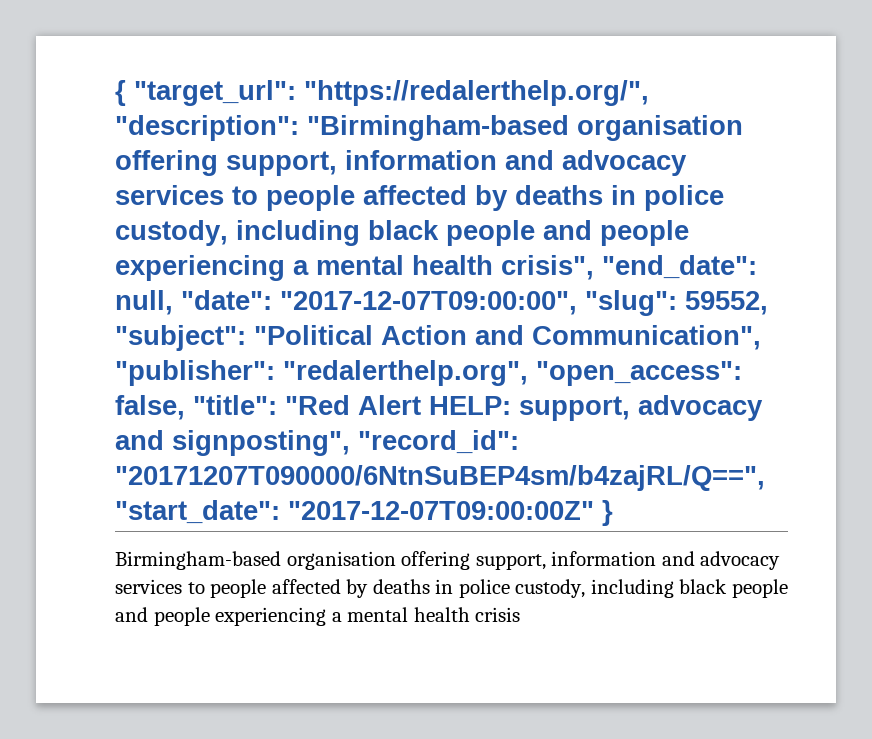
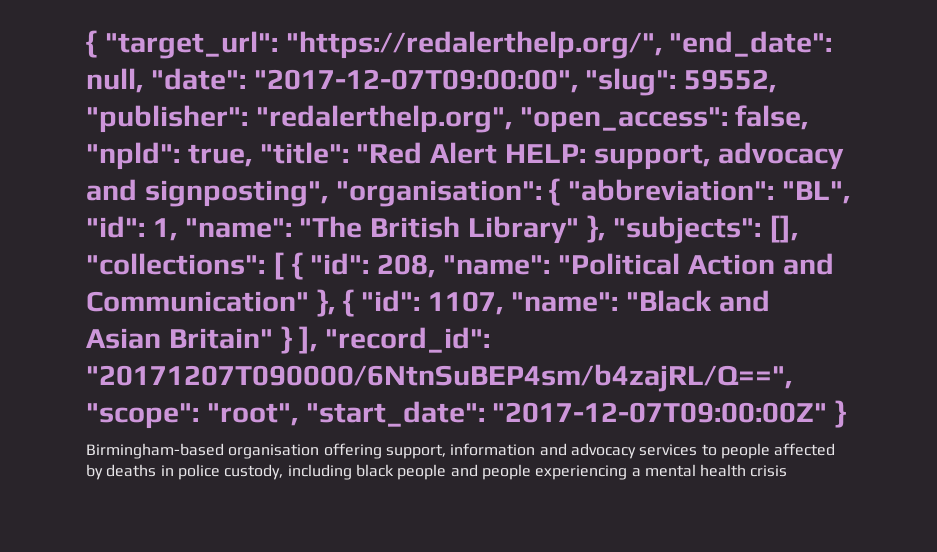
- { "target_url": "https://redalerthelp.org/", "description": "Birmingham-based organisation offering support, information and advocacy services to people affected by deaths in police custody, including black people and people experiencing a mental health crisis", "end_date": null, "date": "2017-12-07T09:00:00", "slug": 59552, "subject": "Political Action and Communication", "publisher": "redalerthelp.org", "open_access": false, "title": "Red Alert HELP: support, advocacy and signposting", "record_id": "20171207T090000/6NtnSuBEP4sm/b4zajRL/Q==", "start_date": "2017-12-07T09:00:00Z" }
+ { "target_url": "https://redalerthelp.org/", "end_date": null, "date": "2017-12-07T09:00:00", "slug": 59552, "publisher": "redalerthelp.org", "open_access": false, "npld": true, "title": "Red Alert HELP: support, advocacy and signposting", "organisation": { "abbreviation": "BL", "id": 1, "name": "The British Library" }, "subjects": [], "collections": [ { "id": 208, "name": "Political Action and Communication" }, { "id": 1107, "name": "Black and Asian Britain" } ], "record_id": "20171207T090000/6NtnSuBEP4sm/b4zajRL/Q==", "scope": "root", "start_date": "2017-12-07T09:00:00Z" }

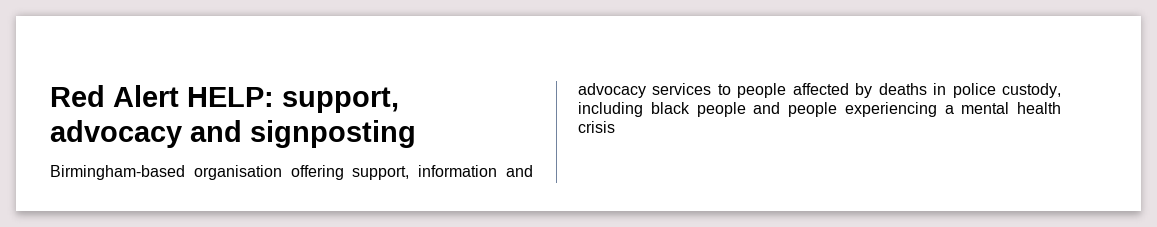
- { "target_url": "https://redalerthelp.org/", "end_date": null, "date": "2017-12-07T09:00:00", "slug": 59552, "publisher": "redalerthelp.org", "open_access": false, "npld": true, "title": "Red Alert HELP: support, advocacy and signposting", "organisation": { "abbreviation": "BL", "id": 1, "name": "The British Library" }, "subjects": [], "collections": [ { "id": 208, "name": "Political Action and Communication" }, { "id": 1107, "name": "Black and Asian Britain" } ], "record_id": "20171207T090000/6NtnSuBEP4sm/b4zajRL/Q==", "scope": "root", "start_date": "2017-12-07T09:00:00Z" }
+ Red Alert HELP: support, advocacy and signposting

